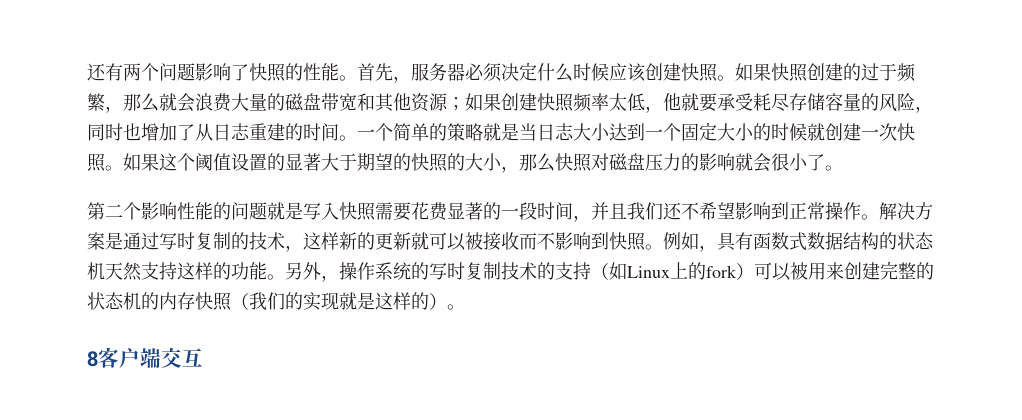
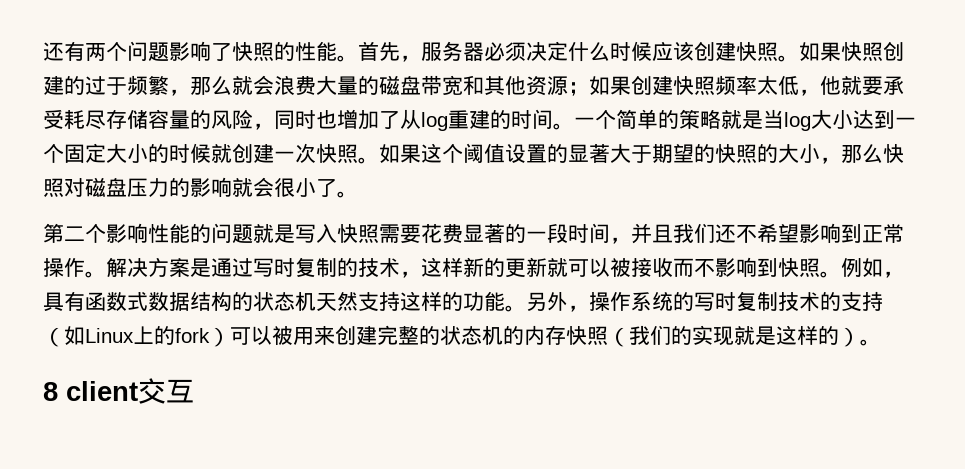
- 如果快照创建的过于频繁，那么就会浪费大量的磁盘带宽和其他资源；如果创建快照频率太低，他就要承受耗尽存储容量的风险，同时也增加了从日志重建的时间。
+ 如果快照创建的过于频繁，那么就会浪费大量的磁盘带宽和其他资源；如果创建快照频率太低，他就要承受耗尽存储容量的风险，同时也增加了从log重建的时间。
- 一个简单的策略就是当日志大小达到一个固定大小的时候就创建一次快照。
+ 一个简单的策略就是当log大小达到一个固定大小的时候就创建一次快照。
- 8客户端交互
+ 8 client交互

